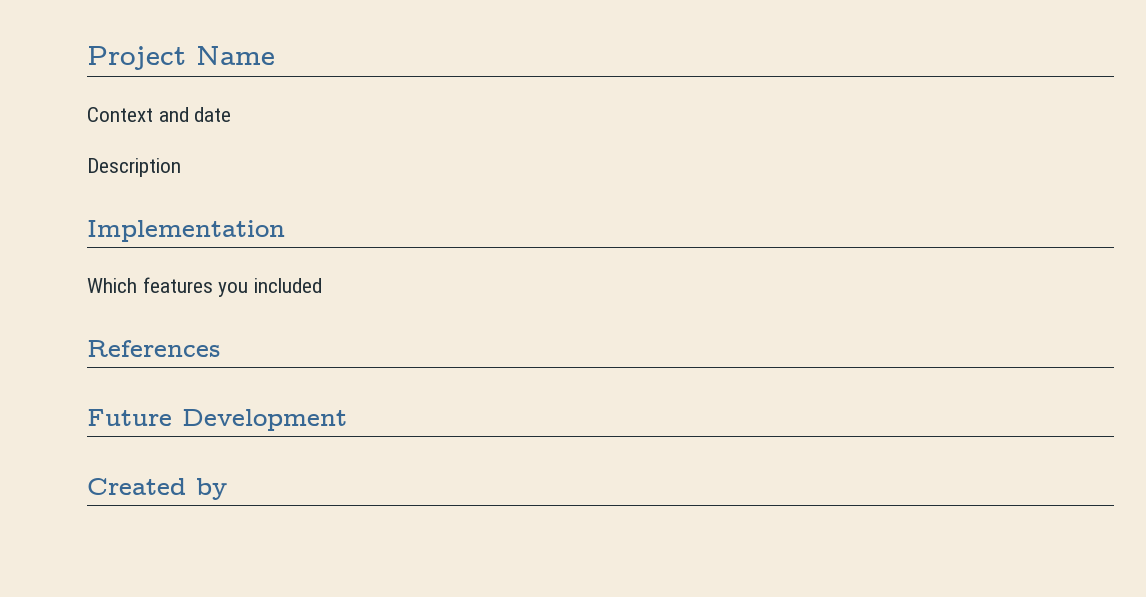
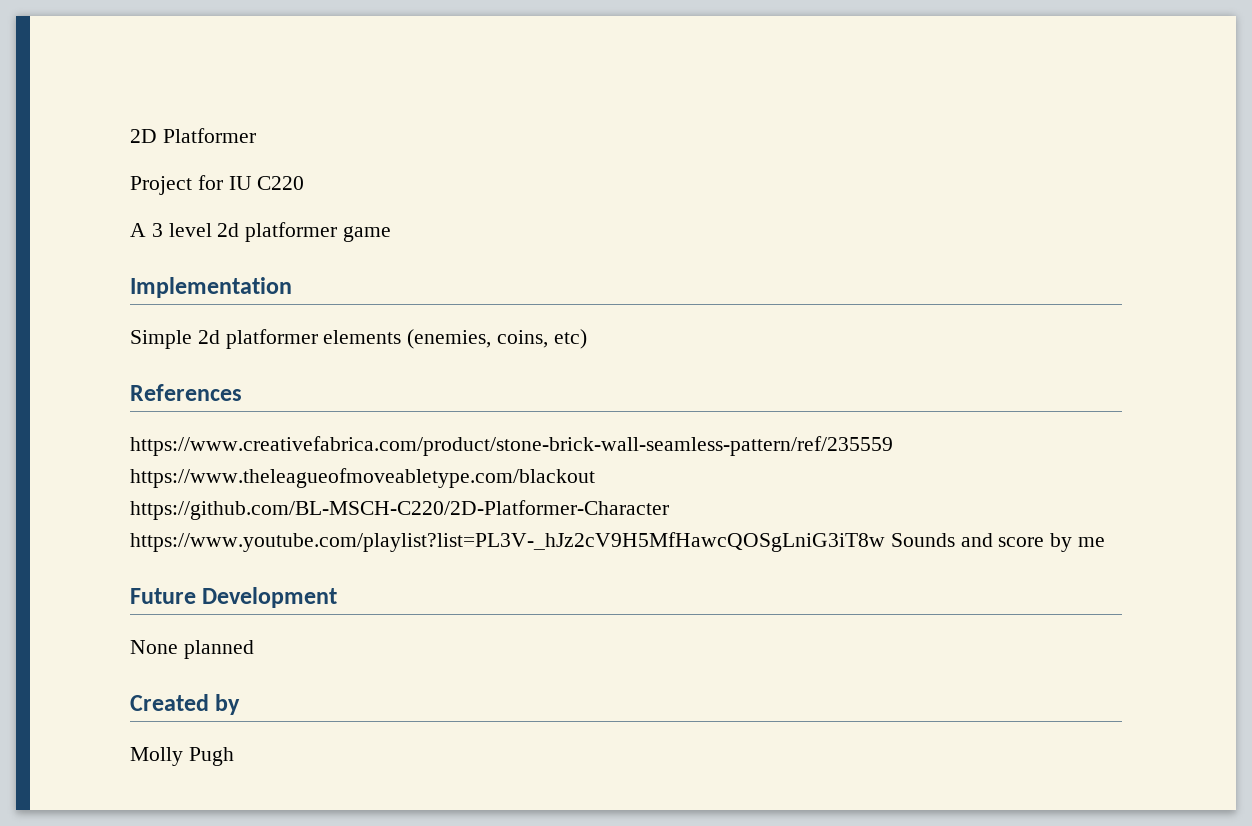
- Project Name
- Context and date
- Description
+ 2D Platformer
+ Project for IU C220
+ A 3 level 2d platformer game
  Implementation
- Which features you included
+ Simple 2d platformer elements (enemies, coins, etc)
  References
+ https://www.creativefabrica.com/product/stone-brick-wall-seamless-pattern/ref/235559 https://www.theleagueofmoveabletype.com/blackout https://github.com/BL-MSCH-C220/2D-Platformer-Character https://www.youtube.com/playlist?list=PL3V-_hJz2cV9H5MfHawcQOSgLniG3iT8w Sounds and score by me
+ None planned
+ Molly Pugh

